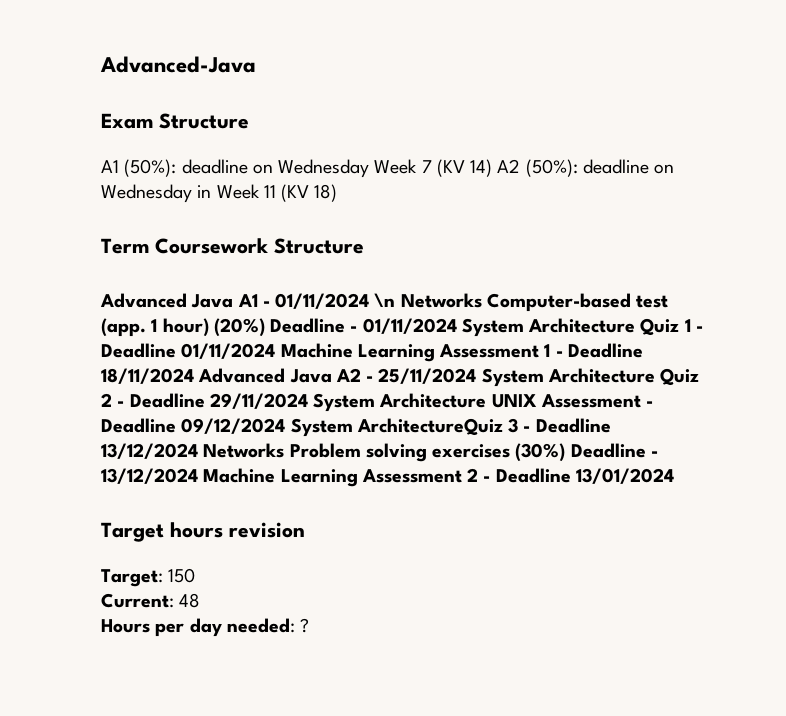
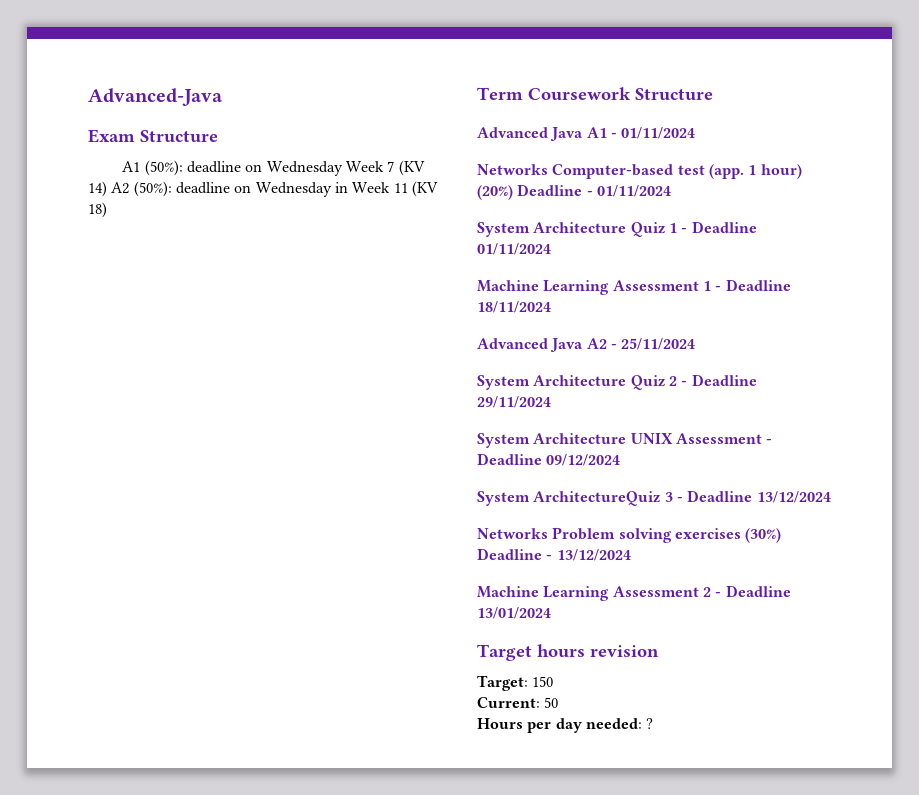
- Advanced Java A1 - 01/11/2024 \n Networks Computer-based test (app.
+ Advanced Java A1 - 01/11/2024
+ Networks Computer-based test (app.
- 1 hour) (20%) Deadline - 01/11/2024 System Architecture Quiz 1 - Deadline 01/11/2024 Machine Learning Assessment 1 - Deadline 18/11/2024 Advanced Java A2 - 25/11/2024 System Architecture Quiz 2 - Deadline 29/11/2024 System Architecture UNIX Assessment - Deadline 09/12/2024 System ArchitectureQuiz 3 - Deadline 13/12/2024 Networks Problem solving exercises (30%) Deadline - 13/12/2024 Machine Learning Assessment 2 - Deadline 13/01/2024
+ 1 hour) (20%) Deadline - 01/11/2024
+ System Architecture Quiz 1 - Deadline 01/11/2024
+ Machine Learning Assessment 1 - Deadline 18/11/2024
+ Advanced Java A2 - 25/11/2024
+ System Architecture Quiz 2 - Deadline 29/11/2024
+ System Architecture UNIX Assessment - Deadline 09/12/2024
+ System ArchitectureQuiz 3 - Deadline 13/12/2024
+ Networks Problem solving exercises (30%) Deadline - 13/12/2024
+ Machine Learning Assessment 2 - Deadline 13/01/2024
- Current: 48
+ Current: 50

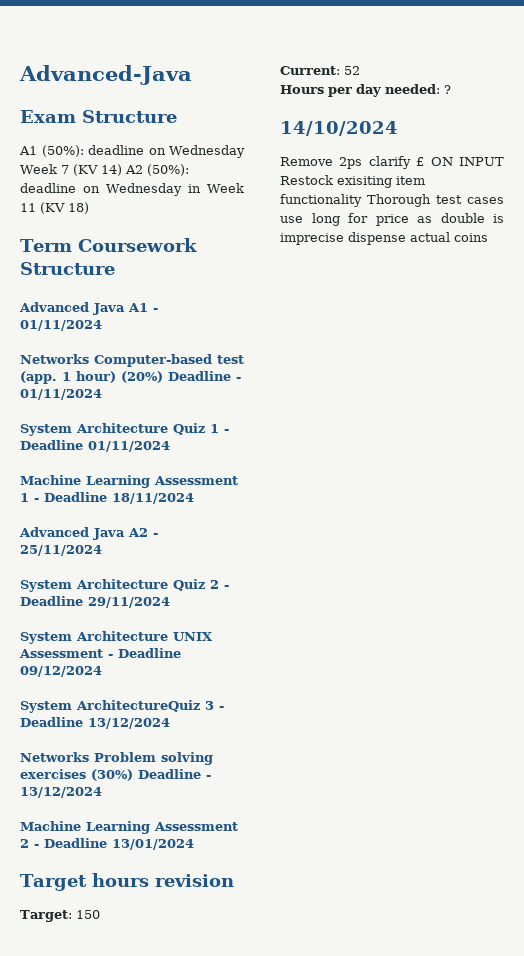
- Current: 50
+ Current: 52
+ 14/10/2024
+ Remove 2ps clarify £ ON INPUT Restock exisiting item functionality Thorough test cases use long for price as double is imprecise dispense actual coins

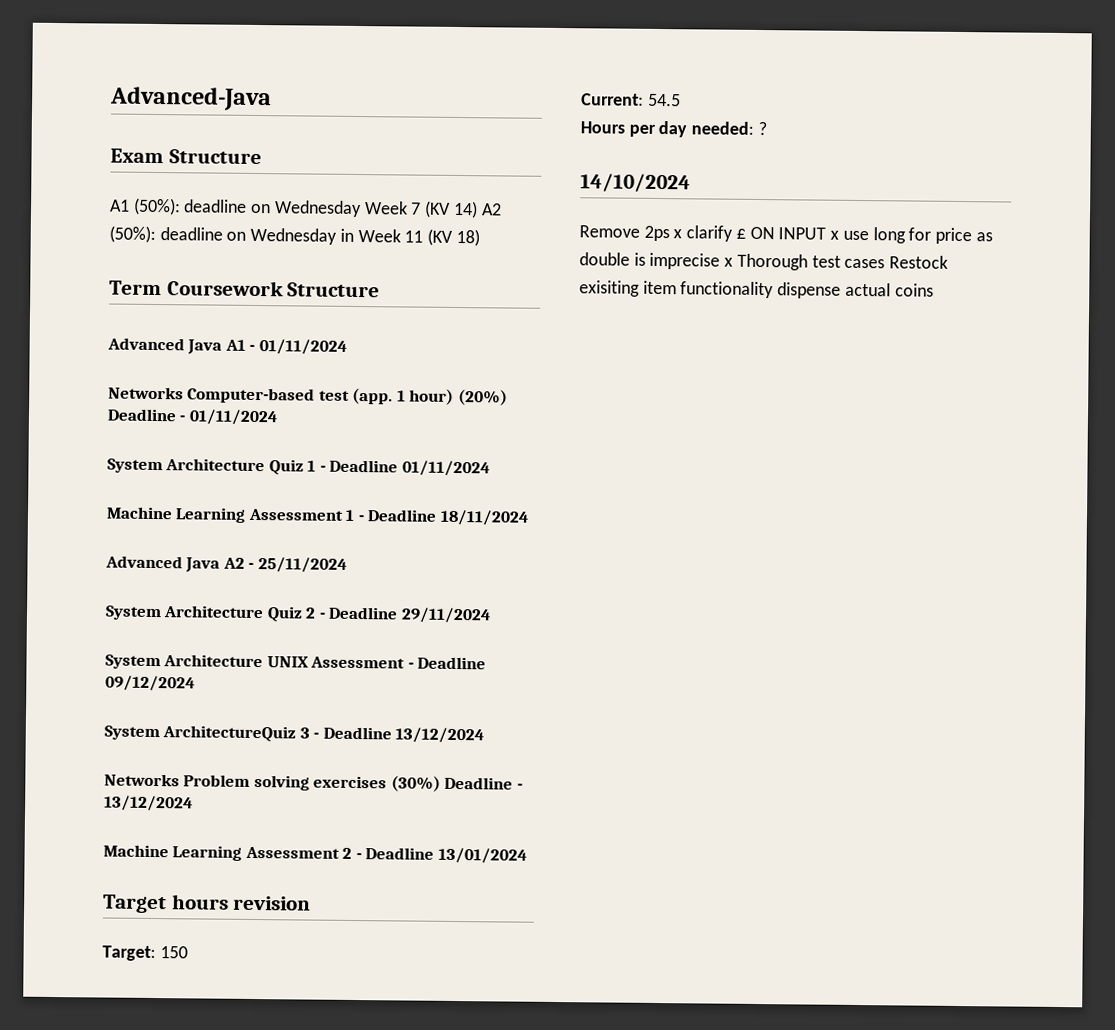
- Current: 52
+ Current: 54.5
- Remove 2ps clarify £ ON INPUT Restock exisiting item functionality Thorough test cases use long for price as double is imprecise dispense actual coins
+ Remove 2ps x clarify £ ON INPUT x use long for price as double is imprecise x Thorough test cases Restock exisiting item functionality dispense actual coins

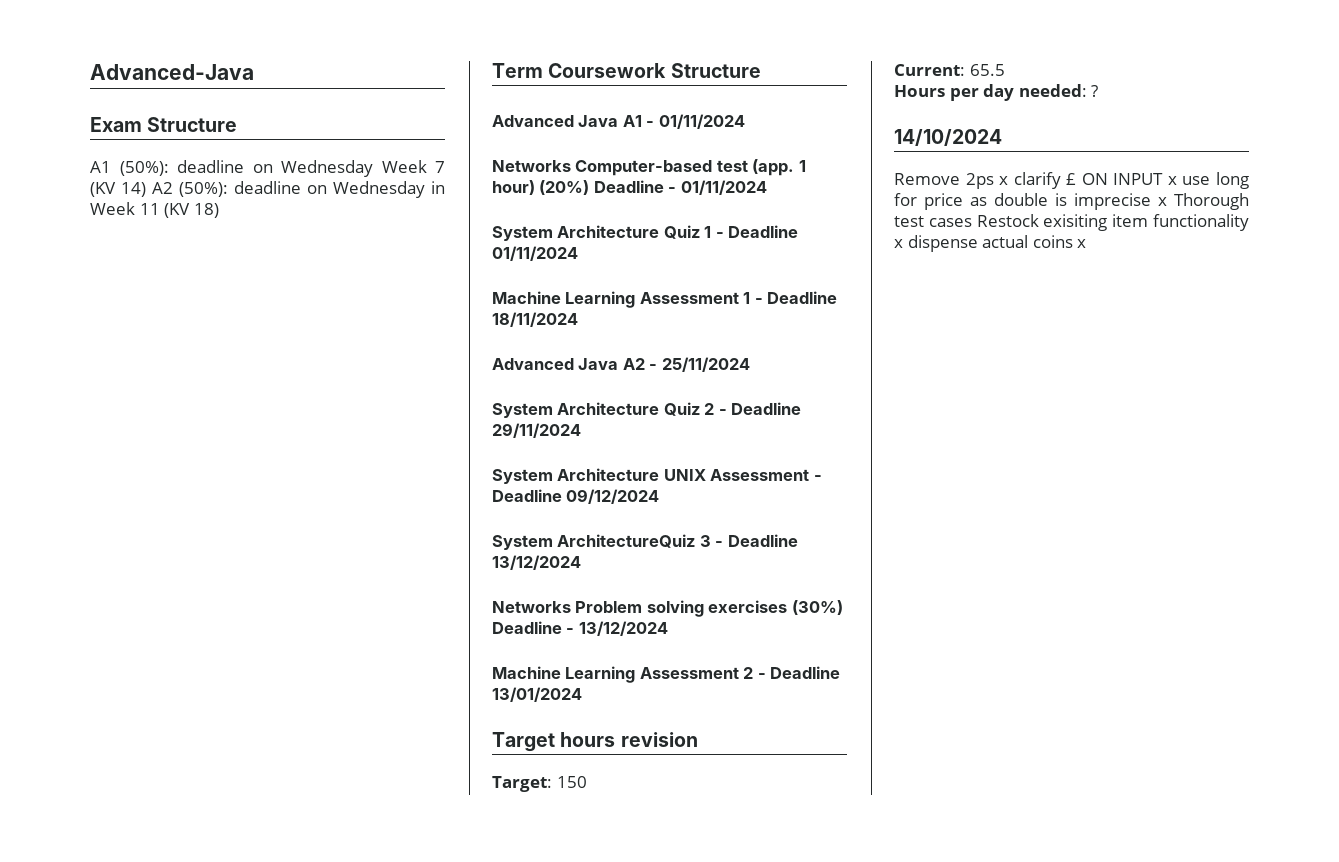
- Current: 54.5
+ Current: 65.5
- Remove 2ps x clarify £ ON INPUT x use long for price as double is imprecise x Thorough test cases Restock exisiting item functionality dispense actual coins
+ Remove 2ps x clarify £ ON INPUT x use long for price as double is imprecise x Thorough test cases Restock exisiting item functionality x dispense actual coins x

